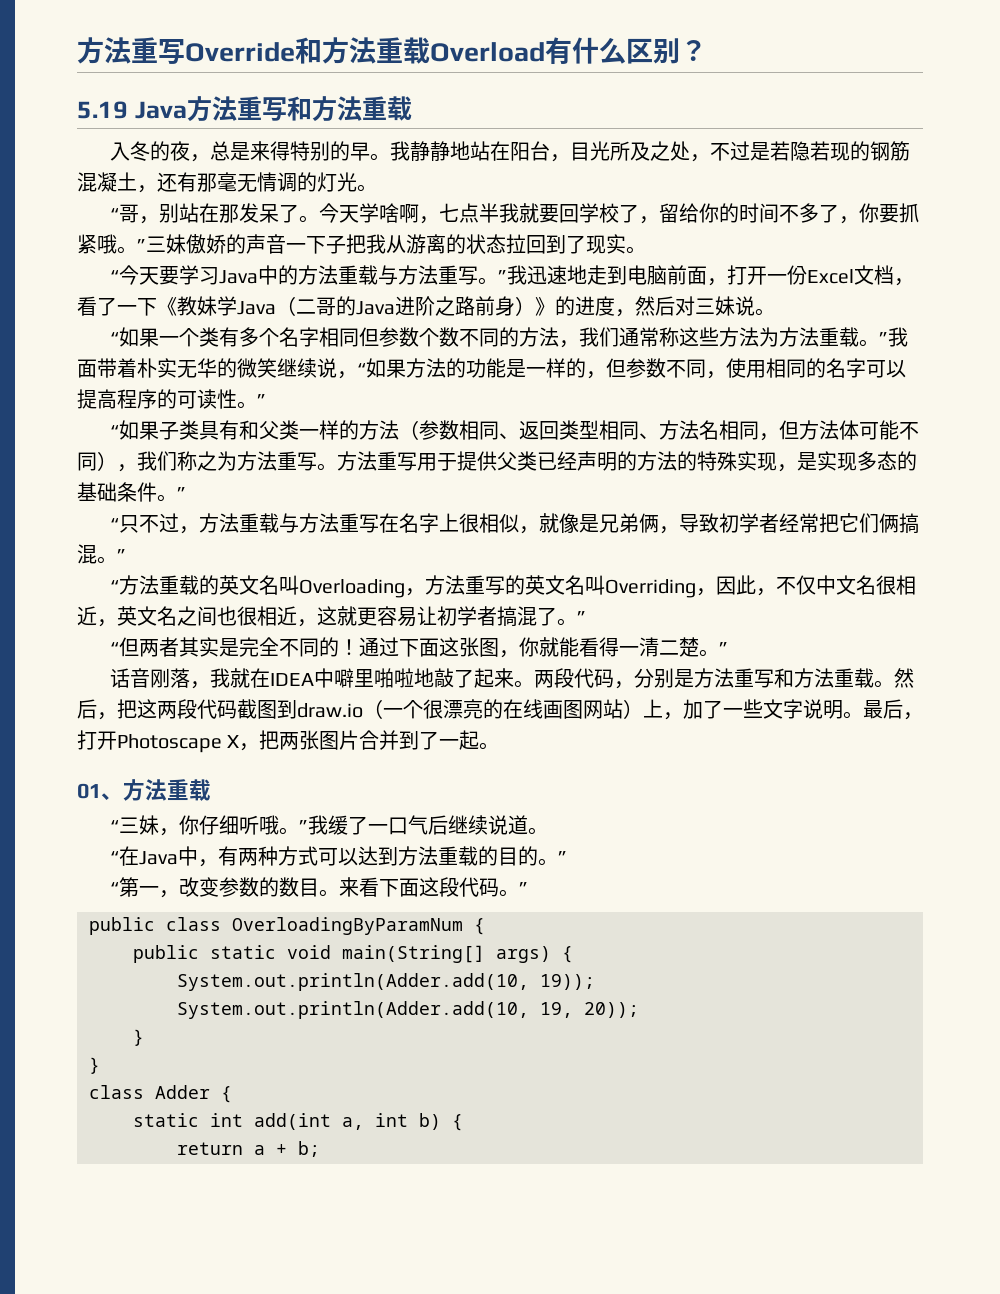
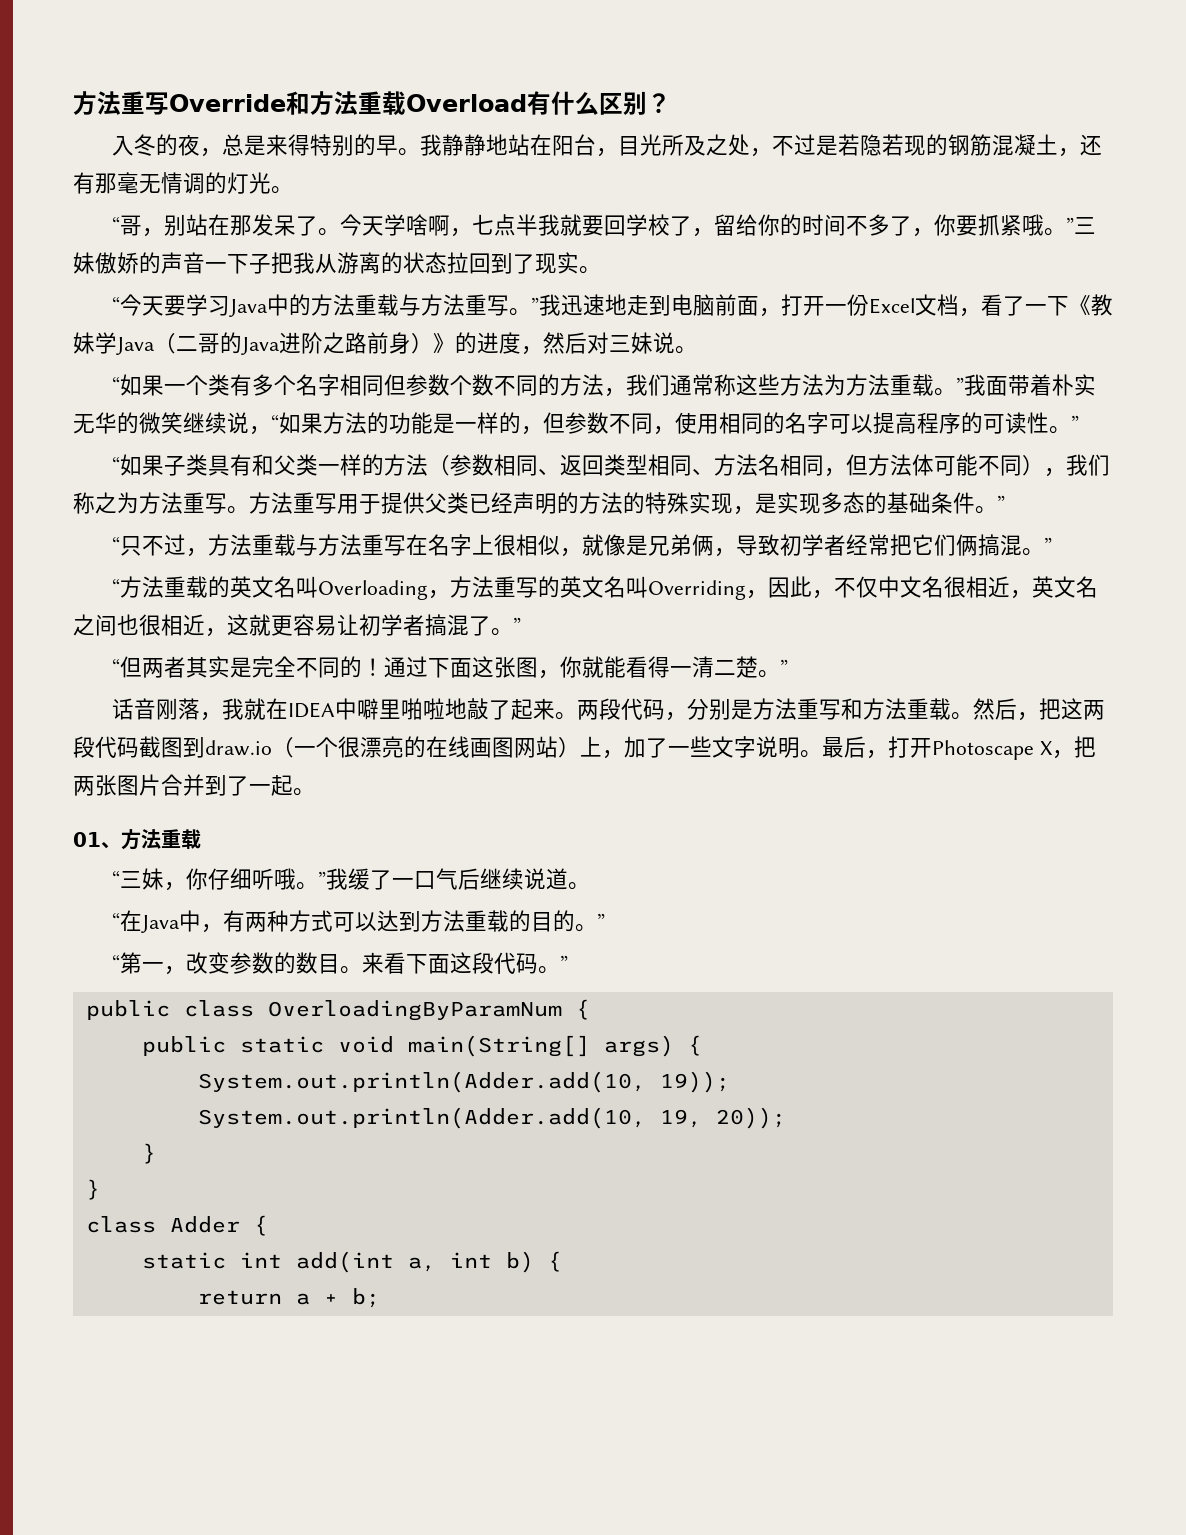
- 5.19 Java方法重写和方法重载

